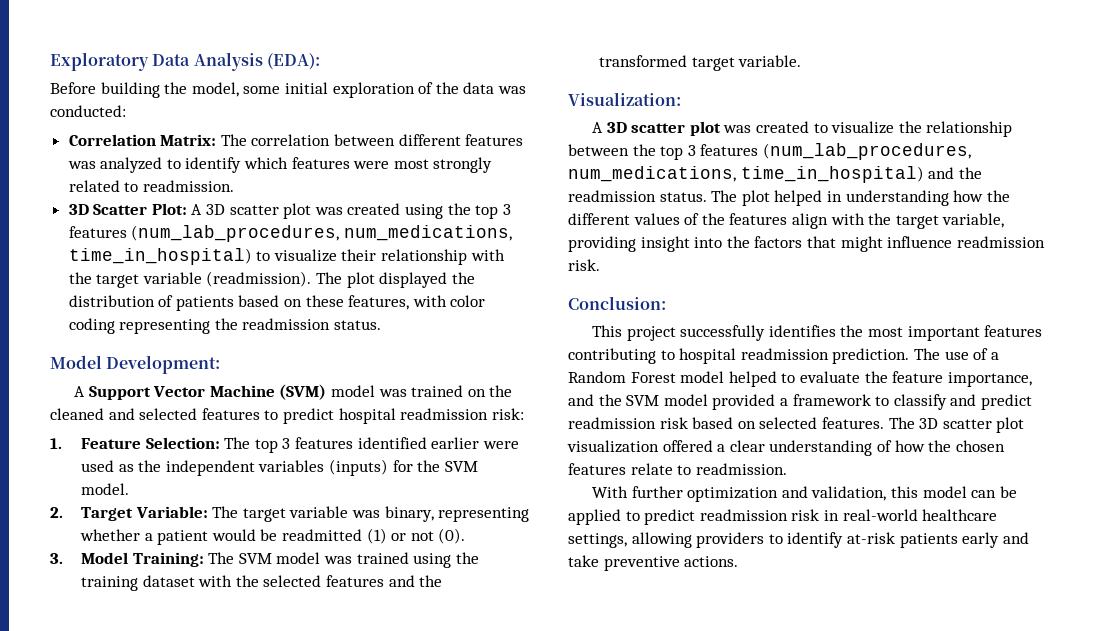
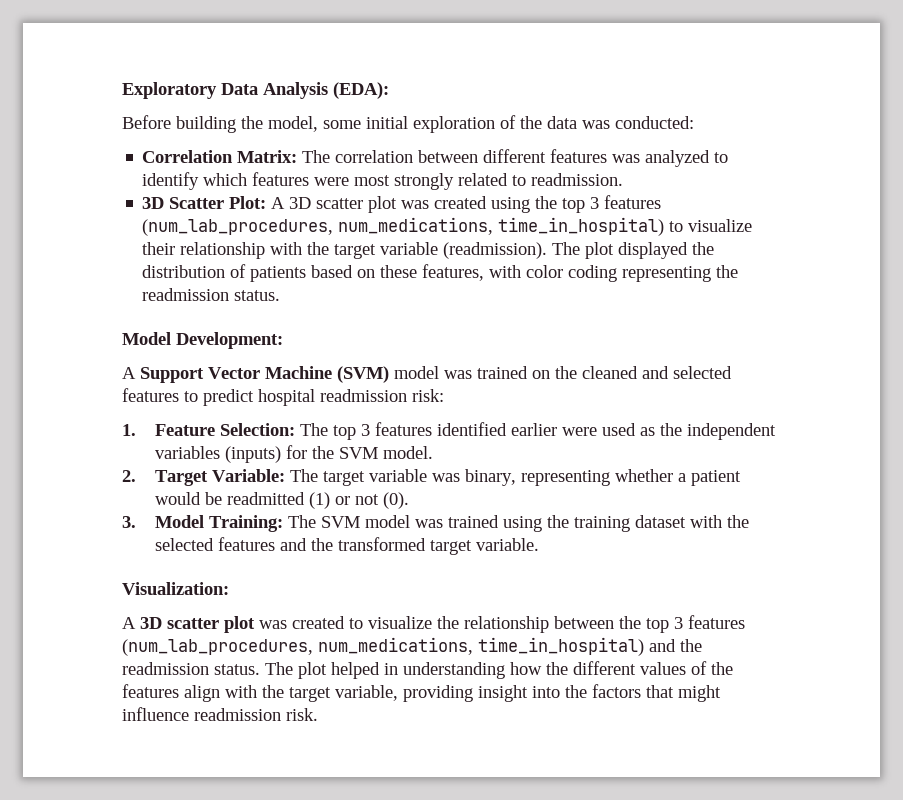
- Conclusion:
- This project successfully identifies the most important features contributing to hospital readmission prediction. The use of a Random Forest model helped to evaluate the feature importance, and the SVM model provided a framework to classify and predict readmission risk based on selected features. The 3D scatter plot visualization offered a clear understanding of how the chosen features relate to readmission.
- With further optimization and validation, this model can be applied to predict readmission risk in real-world healthcare settings, allowing providers to identify at-risk patients early and take preventive actions.

